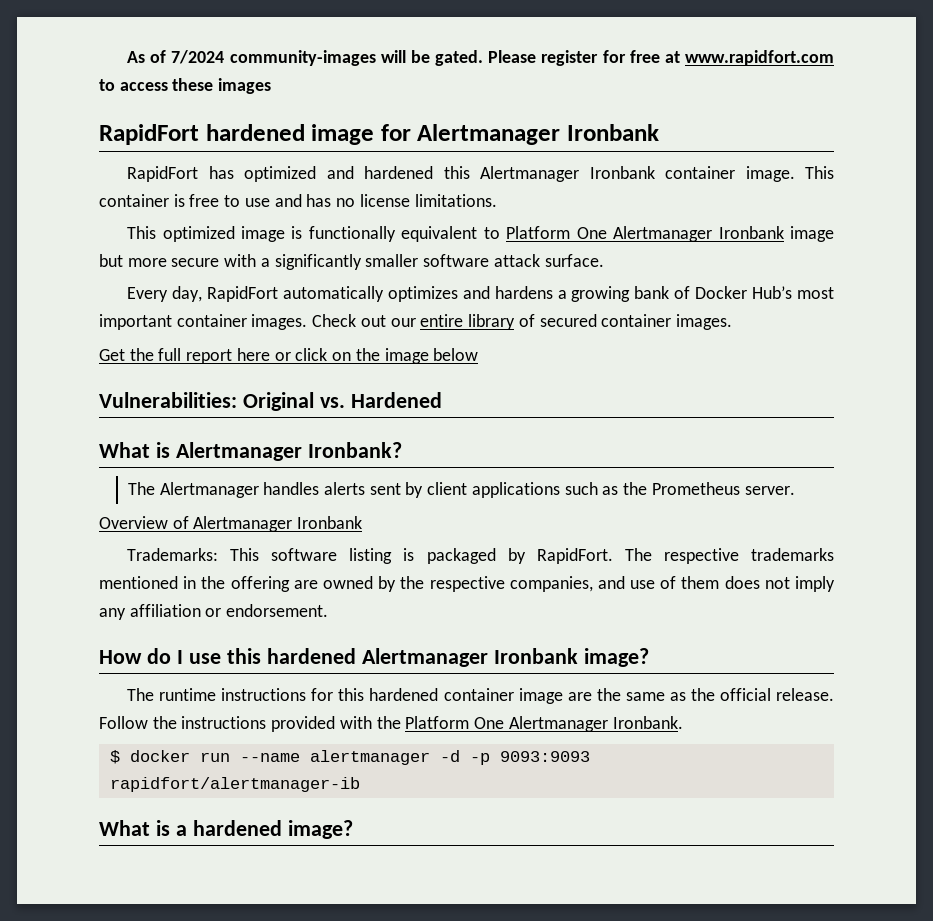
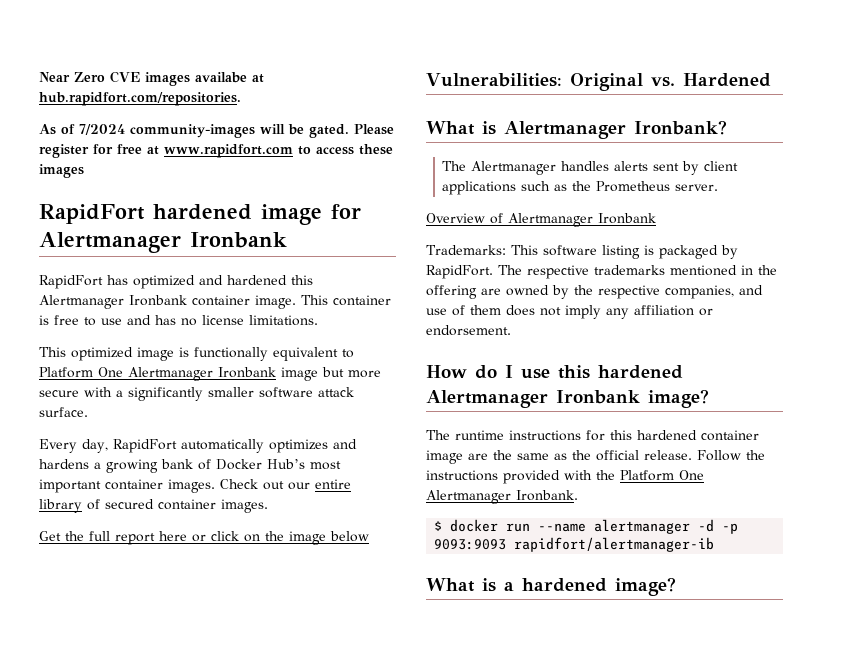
+ Near Zero CVE images availabe at hub.rapidfort.com/repositories.

